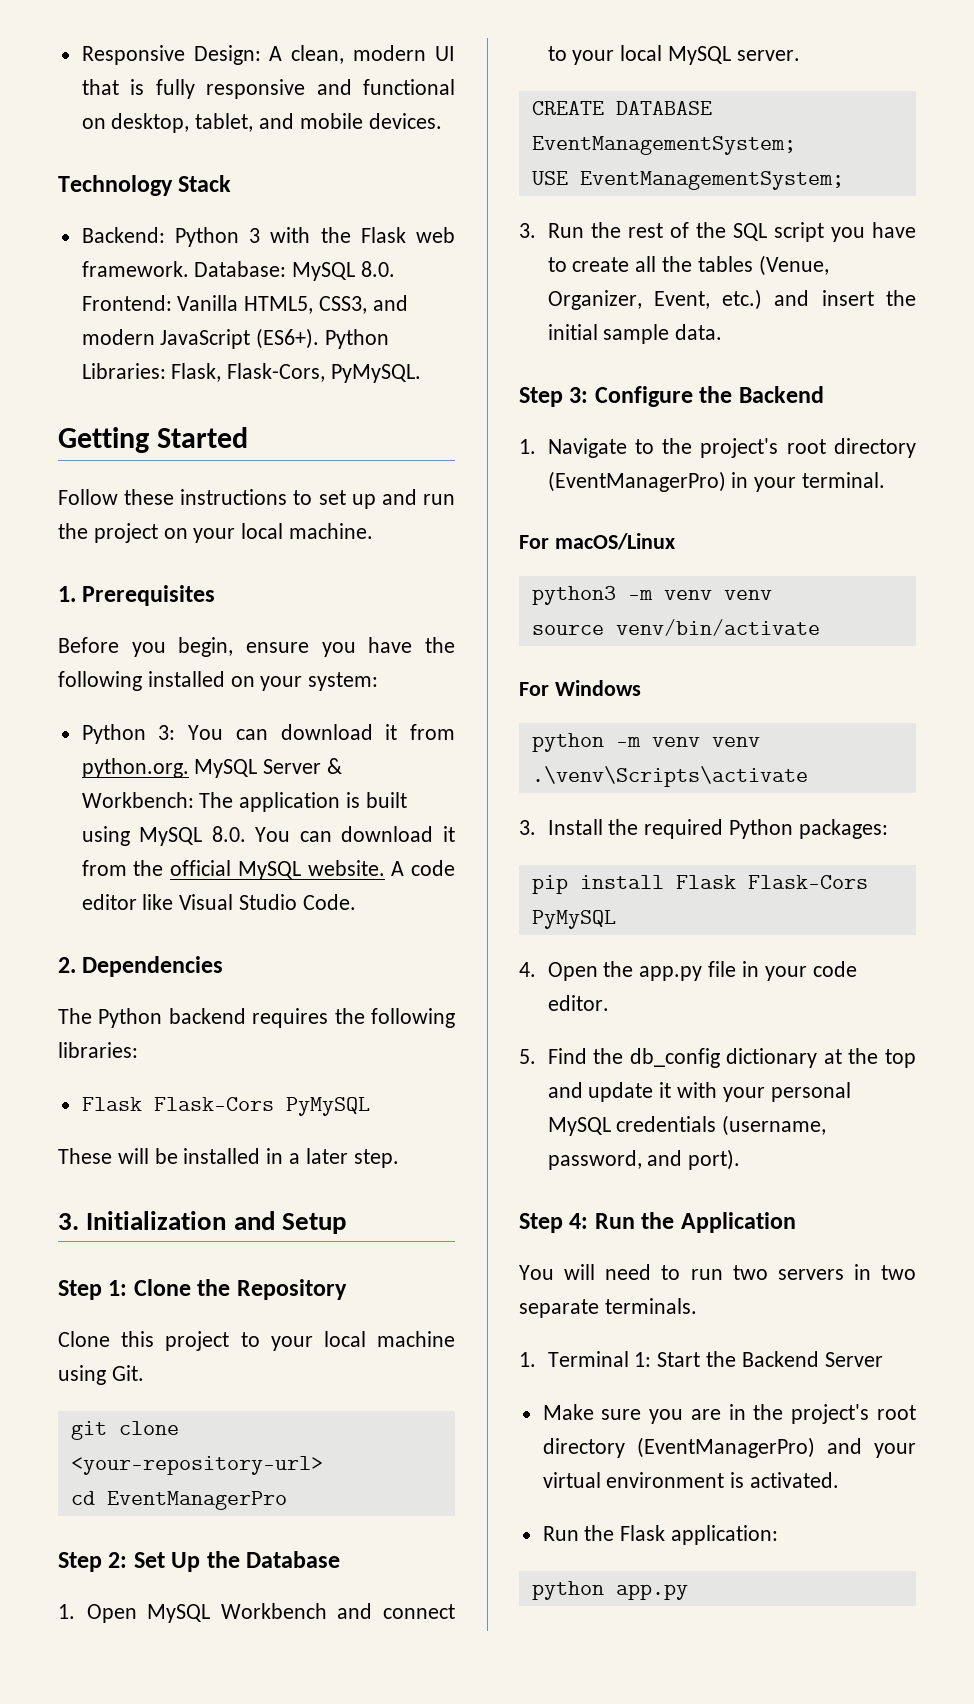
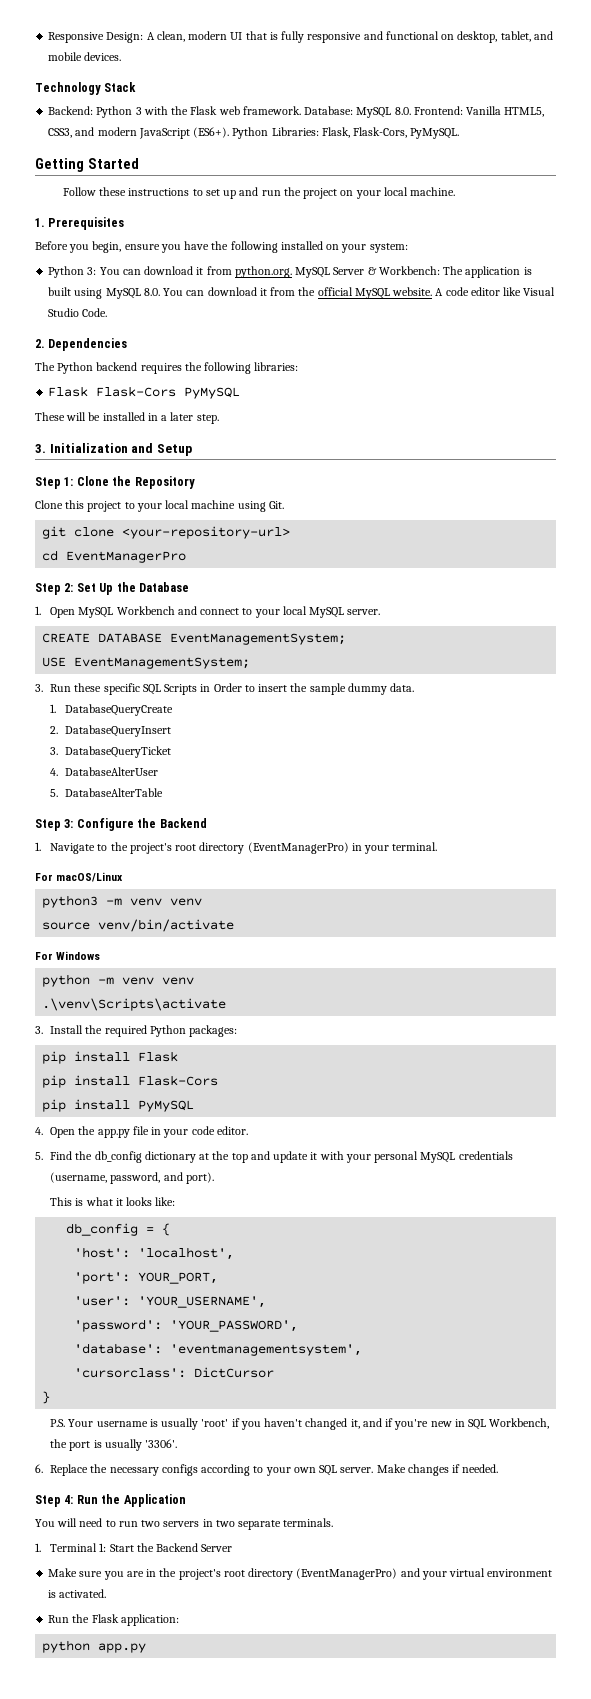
- 3. Run the rest of the SQL script you have to create all the tables (Venue, Organizer, Event, etc.) and insert the initial sample data.
+ 3. Run these specific SQL Scripts in Order to insert the sample dummy data.
+ 1. DatabaseQueryCreate
+ 2. DatabaseQueryInsert
+ 3. DatabaseQueryTicket
+ 4. DatabaseAlterUser
+ 5. DatabaseAlterTable
- pip install Flask Flask-Cors PyMySQL
+ pip install Flask
+ pip install Flask-Cors
+ pip install PyMySQL
+ This is what it looks like:
+ db_config = {
+ 'host': 'localhost',
+ 'port': YOUR_PORT,
+ 'user': 'YOUR_USERNAME',
+ 'password': 'YOUR_PASSWORD',
+ 'database': 'eventmanagementsystem',
+ 'cursorclass': DictCursor
+ }
+ P.S. Your username is usually 'root' if you haven't changed it, and if you're new in SQL Workbench, the port is usually '3306'.
+ 6. Replace the necessary configs according to your own SQL server. Make changes if needed.

